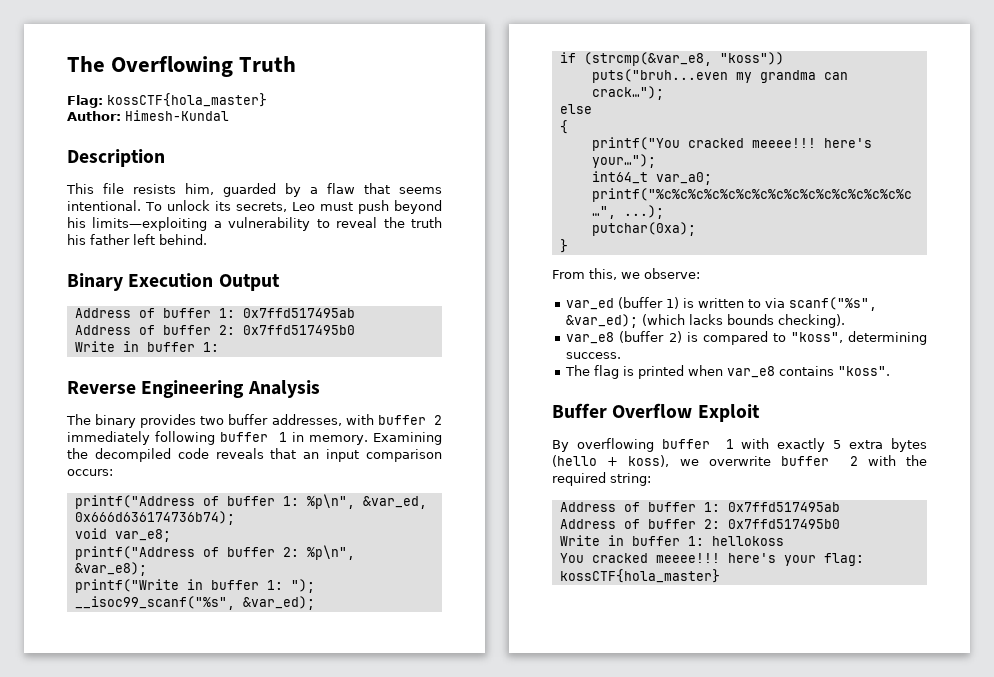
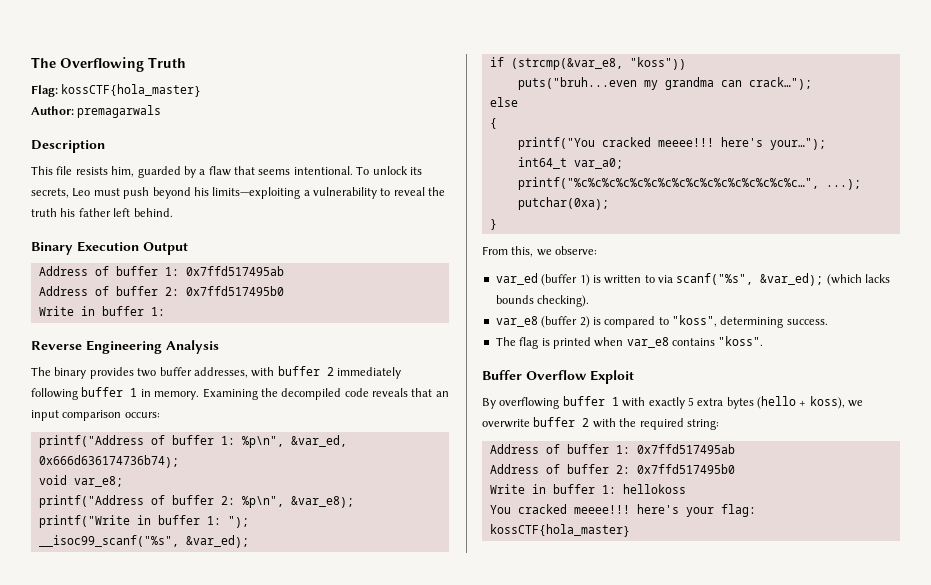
- Author: Himesh-Kundal
+ Author: premagarwals

